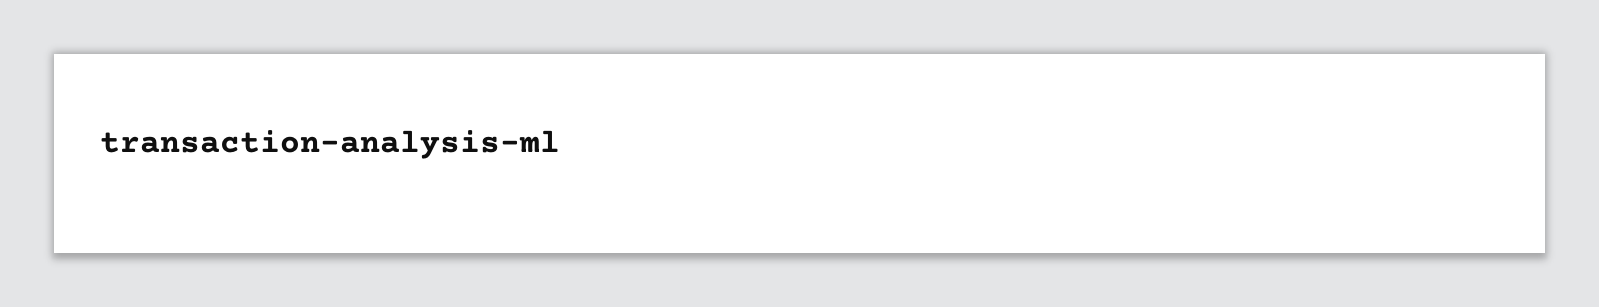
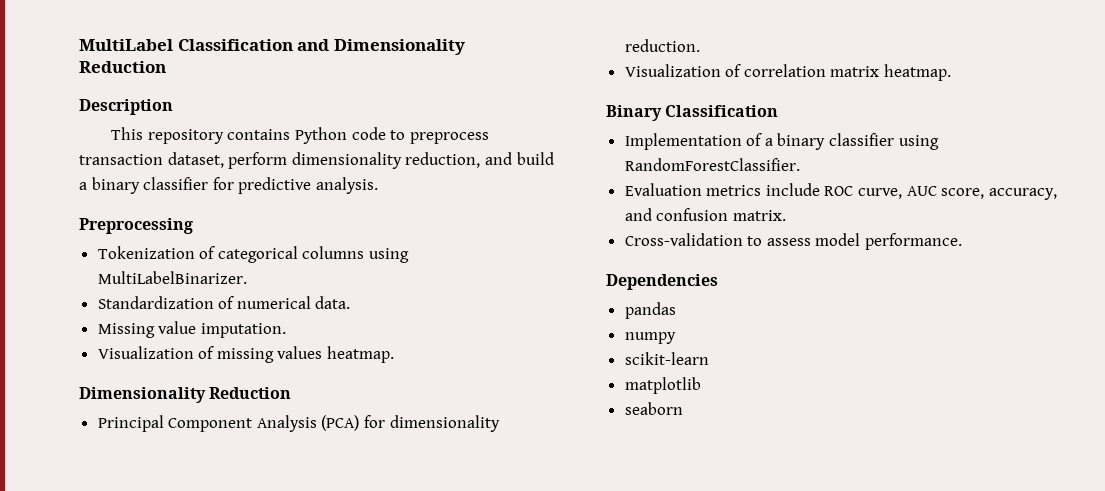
- transaction-analysis-ml
+ MultiLabel Classification and Dimensionality Reduction
+ Description
+ This repository contains Python code to preprocess transaction dataset, perform dimensionality reduction, and build a binary classifier for predictive analysis.
+ Preprocessing
+ Tokenization of categorical columns using MultiLabelBinarizer.
+ Standardization of numerical data.
+ Missing value imputation.
+ Visualization of missing values heatmap.
+ Dimensionality Reduction
+ Principal Component Analysis (PCA) for dimensionality reduction.
+ Visualization of correlation matrix heatmap.
+ Binary Classification
+ Implementation of a binary classifier using RandomForestClassifier.
+ Evaluation metrics include ROC curve, AUC score, accuracy, and confusion matrix.
+ Cross-validation to assess model performance.
+ Dependencies
+ pandas
+ numpy
+ scikit-learn
+ matplotlib
+ seaborn

